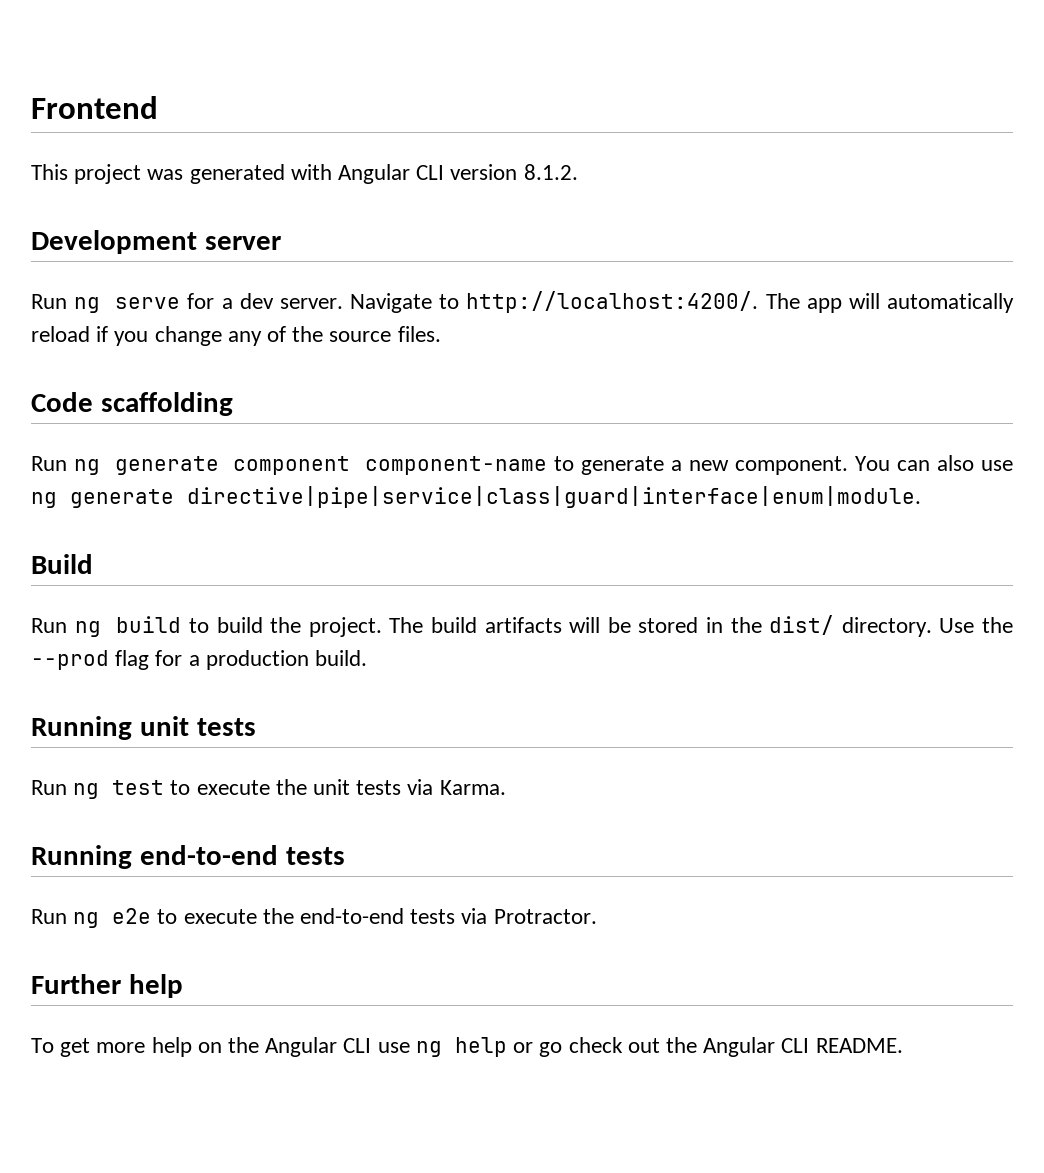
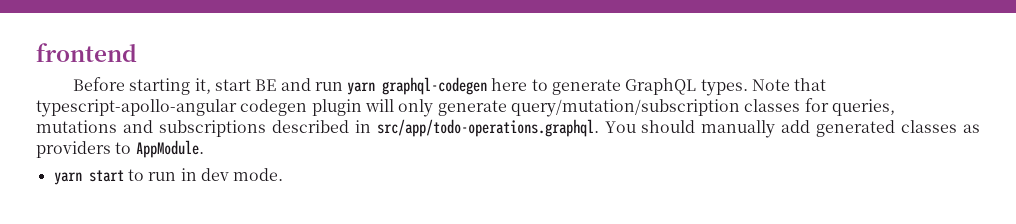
- Frontend
- This project was generated with Angular CLI version 8.1.2.
- Development server
- Run ng serve for a dev server. Navigate to http://localhost:4200/. The app will automatically reload if you change any of the source files.
- Code scaffolding
- Run ng generate component component-name to generate a new component. You can also use ng generate directive|pipe|service|class|guard|interface|enum|module.
- Build
- Run ng build to build the project. The build artifacts will be stored in the dist/ directory. Use the --prod flag for a production build.
- Running unit tests
- Run ng test to execute the unit tests via Karma.
- Running end-to-end tests
- Run ng e2e to execute the end-to-end tests via Protractor.
- Further help
- To get more help on the Angular CLI use ng help or go check out the Angular CLI README.
+ frontend
+ Before starting it, start BE and run yarn graphql-codegen here to generate GraphQL types. Note that typescript-apollo-angular codegen plugin will only generate query/mutation/subscription classes for queries, mutations and subscriptions described in src/app/todo-operations.graphql. You should manually add generated classes as providers to AppModule.
+ yarn start to run in dev mode.

